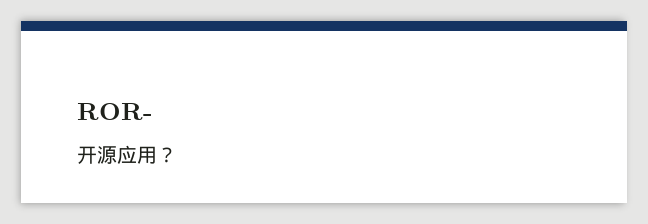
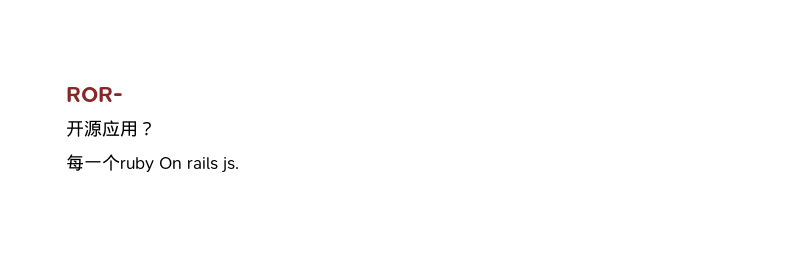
+ 每一个ruby On rails js.

